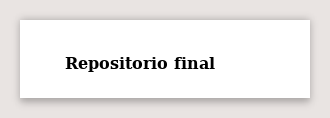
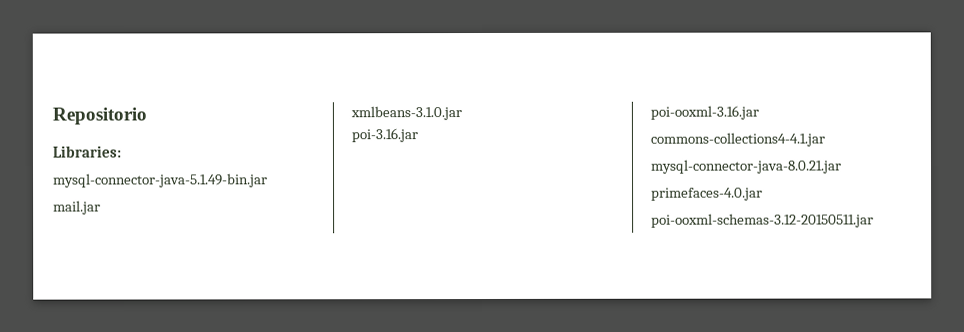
- Repositorio final
+ Repositorio
+ Libraries:
+ mysql-connector-java-5.1.49-bin.jar
+ mail.jar
+ xmlbeans-3.1.0.jar
+ poi-3.16.jar
+ poi-ooxml-3.16.jar
+ commons-collections4-4.1.jar
+ mysql-connector-java-8.0.21.jar
+ primefaces-4.0.jar
+ poi-ooxml-schemas-3.12-20150511.jar

